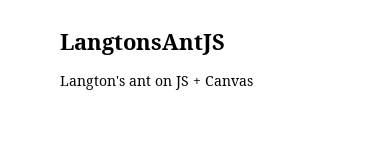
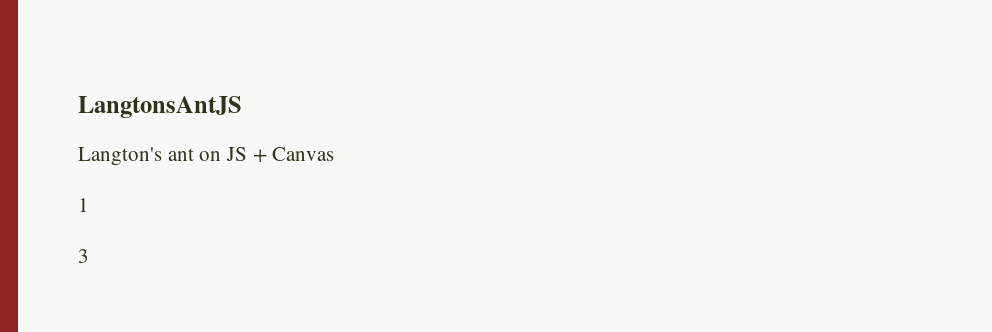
+ 1
+ 3

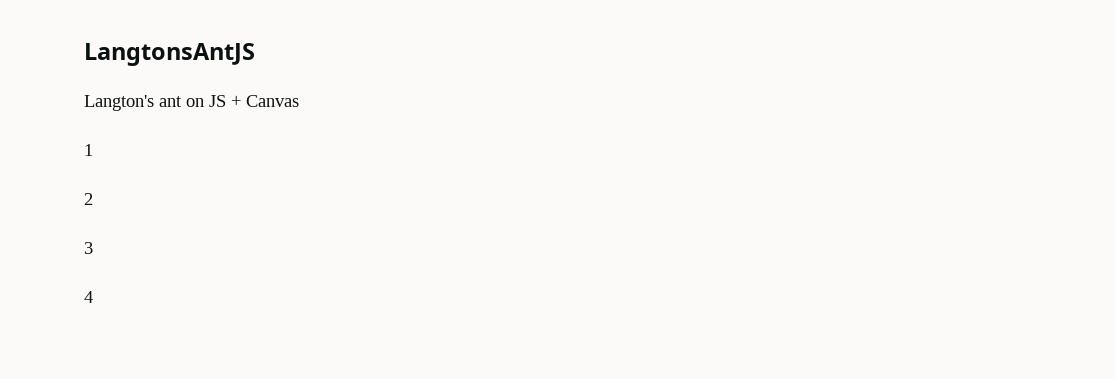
+ 2
+ 4

